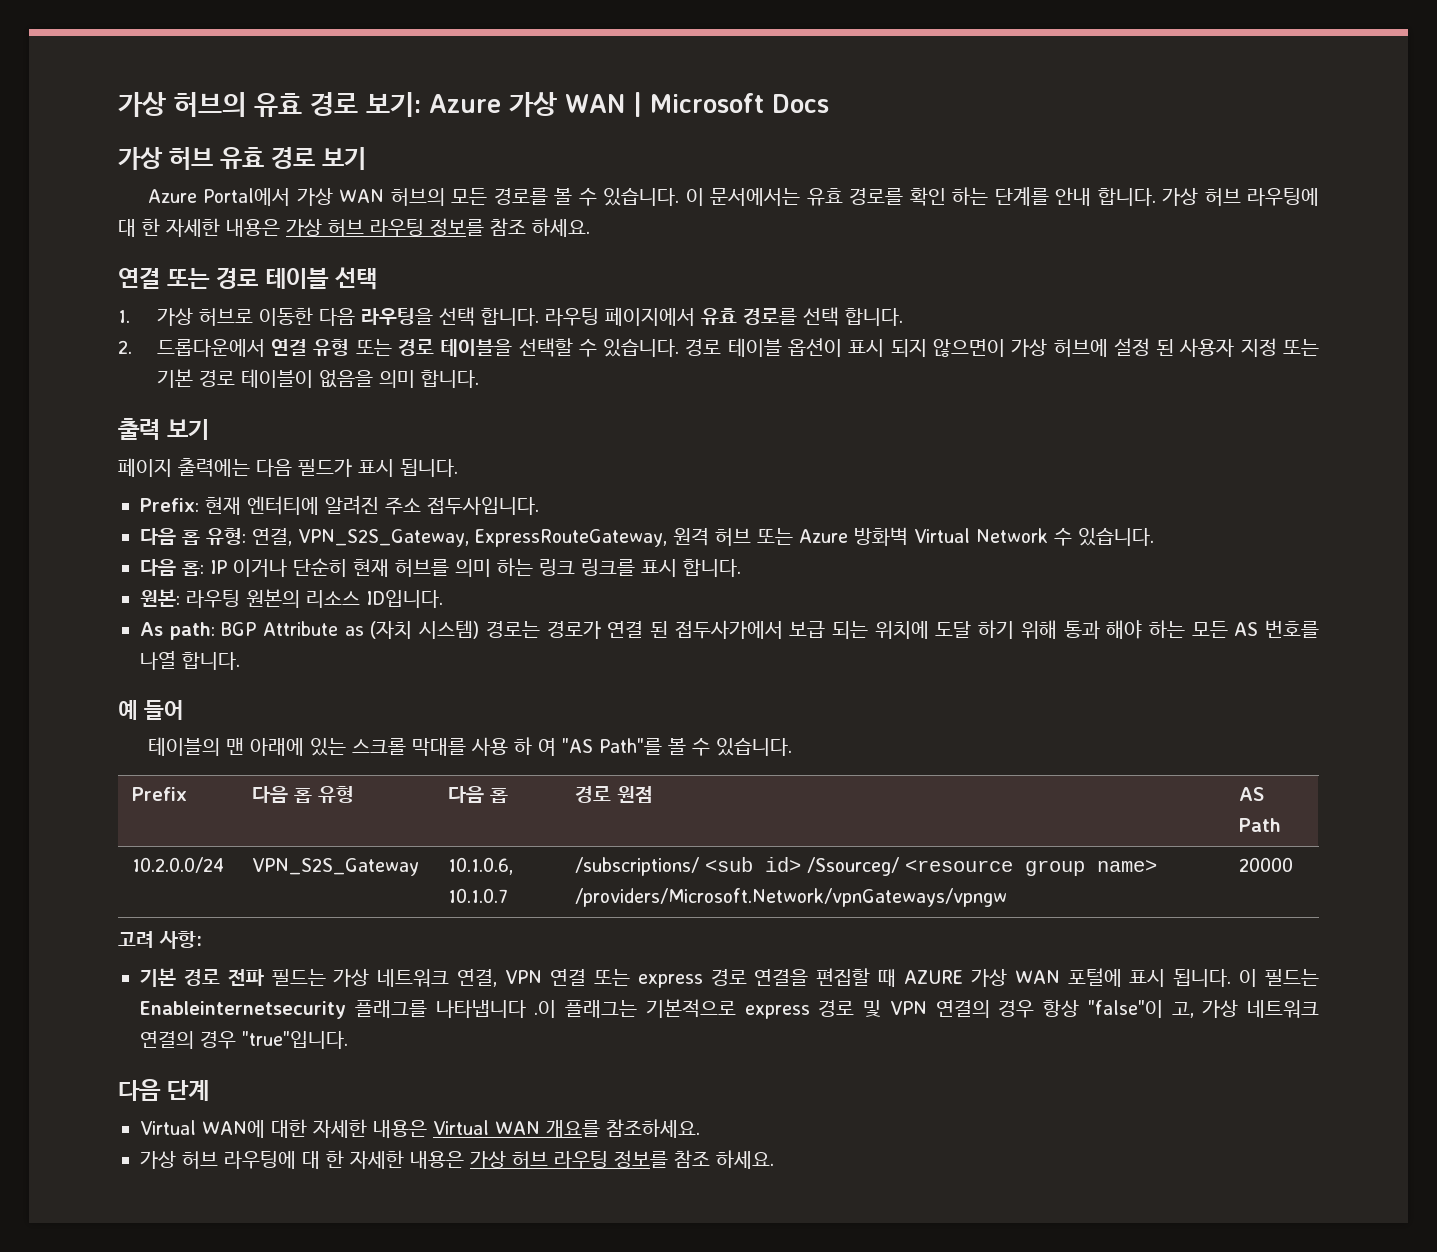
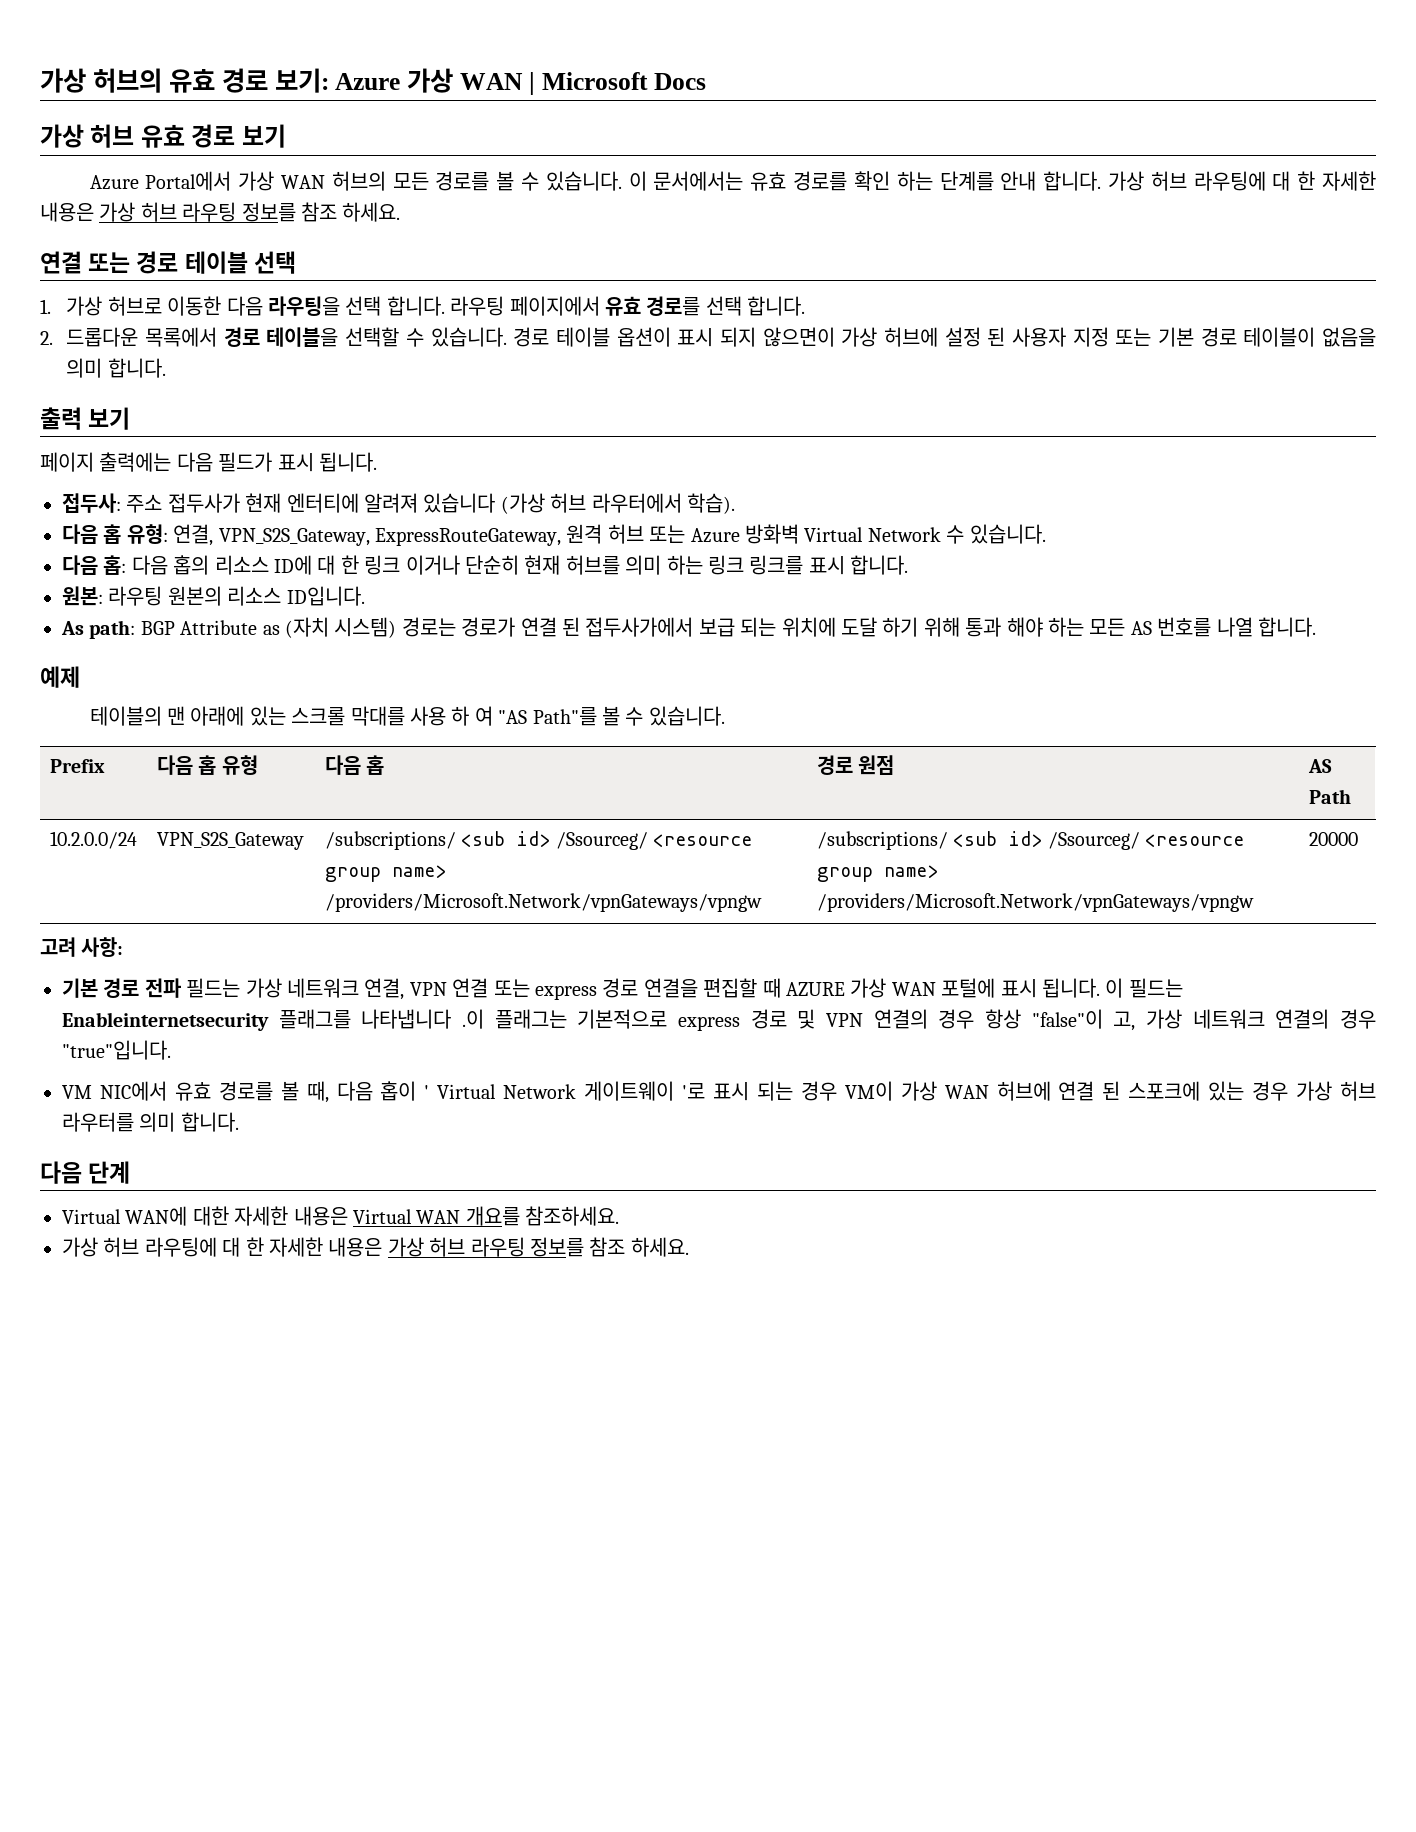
- 2. 드롭다운에서 연결 유형 또는 경로 테이블을 선택할 수 있습니다.
+ 2. 드롭다운 목록에서 경로 테이블을 선택할 수 있습니다.
- Prefix: 현재 엔터티에 알려진 주소 접두사입니다.
+ 접두사: 주소 접두사가 현재 엔터티에 알려져 있습니다 (가상 허브 라우터에서 학습).
- 다음 홉: IP 이거나 단순히 현재 허브를 의미 하는 링크 링크를 표시 합니다.
+ 다음 홉: 다음 홉의 리소스 ID에 대 한 링크 이거나 단순히 현재 허브를 의미 하는 링크 링크를 표시 합니다.
- 예 들어
+ 예제
- 10.2.0.0/24 | VPN_S2S_Gateway | 10.1.0.6, 10.1.0.7 | /subscriptions/ <sub id> /Ssourceg/ <resource group name> /providers/Microsoft.Network/vpnGateways/vpngw | 20000
+ 10.2.0.0/24 | VPN_S2S_Gateway | /subscriptions/ <sub id> /Ssourceg/ <resource group name> /providers/Microsoft.Network/vpnGateways/vpngw | /subscriptions/ <sub id> /Ssourceg/ <resource group name> /providers/Microsoft.Network/vpnGateways/vpngw | 20000
+ VM NIC에서 유효 경로를 볼 때, 다음 홉이 ' Virtual Network 게이트웨이 '로 표시 되는 경우 VM이 가상 WAN 허브에 연결 된 스포크에 있는 경우 가상 허브 라우터를 의미 합니다.

